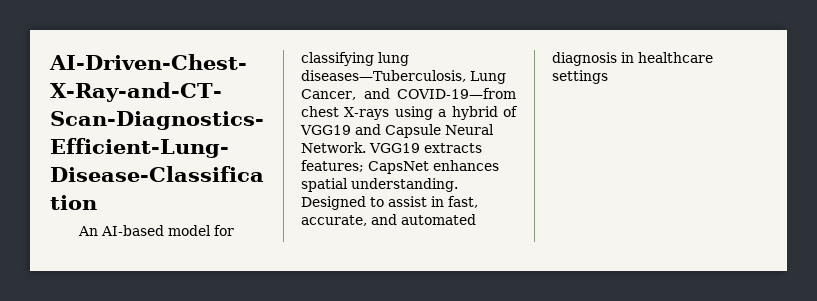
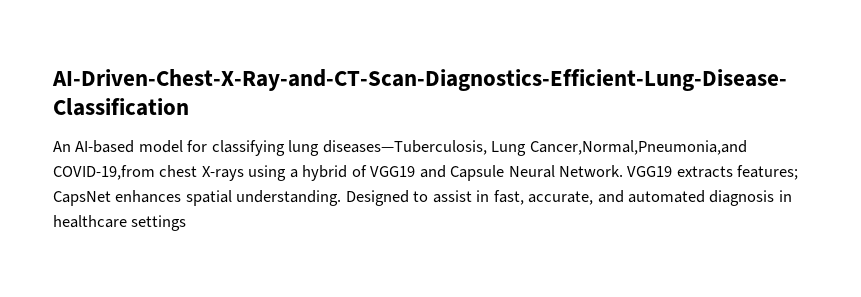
- An AI-based model for classifying lung diseases—Tuberculosis, Lung Cancer, and COVID-19—from chest X-rays using a hybrid of VGG19 and Capsule Neural Network.
+ An AI-based model for classifying lung diseases—Tuberculosis, Lung Cancer,Normal,Pneumonia,and COVID-19,from chest X-rays using a hybrid of VGG19 and Capsule Neural Network.

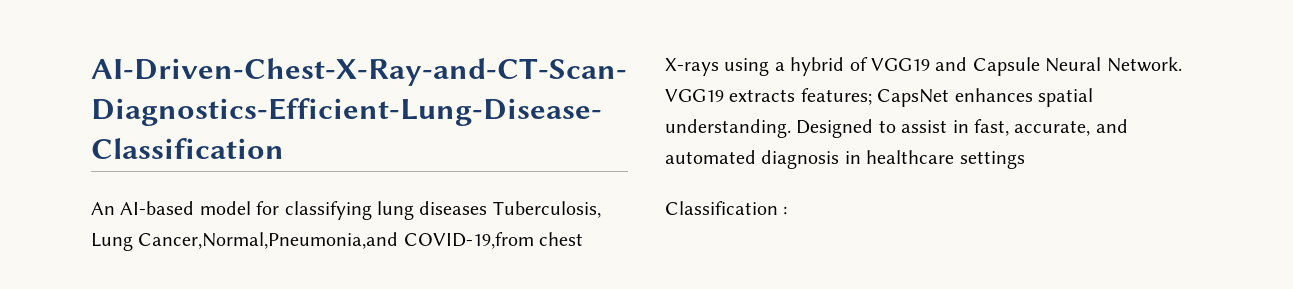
- An AI-based model for classifying lung diseases—Tuberculosis, Lung Cancer,Normal,Pneumonia,and COVID-19,from chest X-rays using a hybrid of VGG19 and Capsule Neural Network.
+ An AI-based model for classifying lung diseases Tuberculosis, Lung Cancer,Normal,Pneumonia,and COVID-19,from chest X-rays using a hybrid of VGG19 and Capsule Neural Network.
+ Classification :

